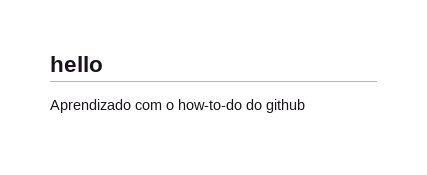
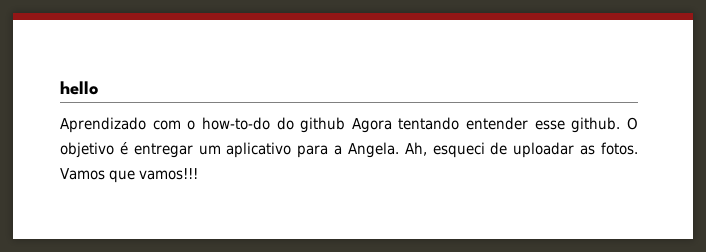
- Aprendizado com o how-to-do do github
+ Aprendizado com o how-to-do do github Agora tentando entender esse github. O objetivo é entregar um aplicativo para a Angela. Ah, esqueci de uploadar as fotos. Vamos que vamos!!!

